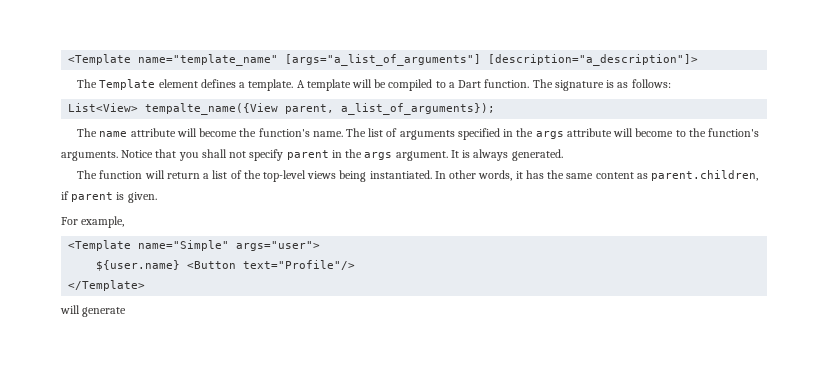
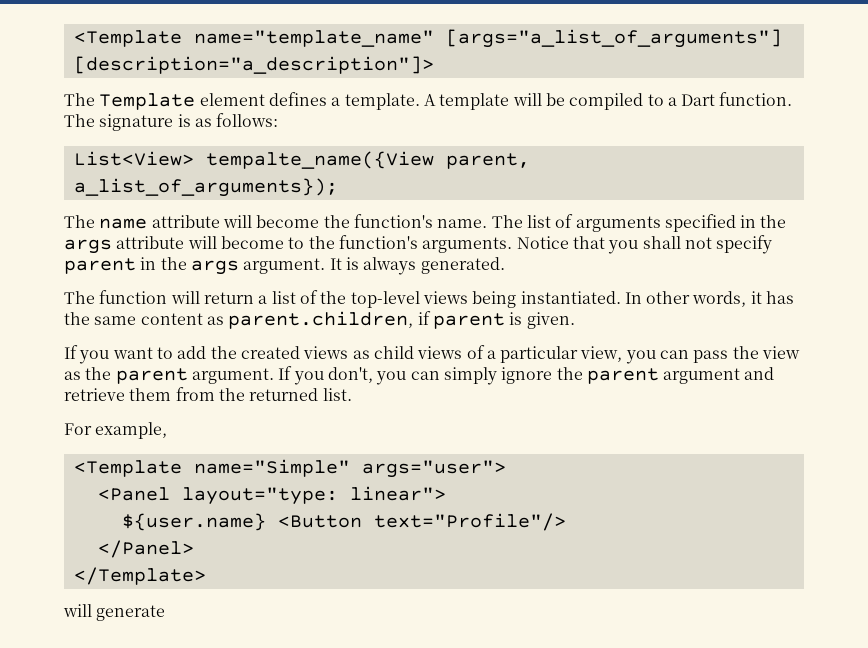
+ If you want to add the created views as child views of a particular view, you can pass the view as the parent argument. If you don't, you can simply ignore the parent argument and retrieve them from the returned list.
+ <Panel layout="type: linear">
+ </Panel>

